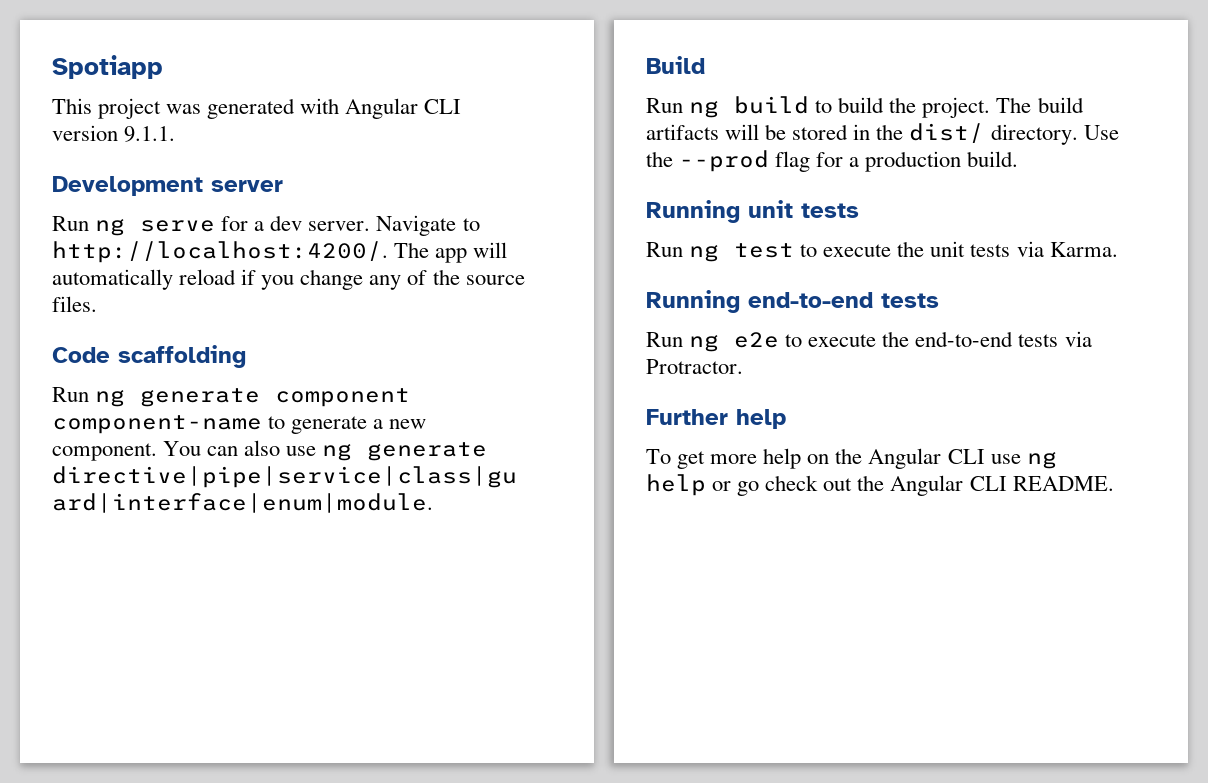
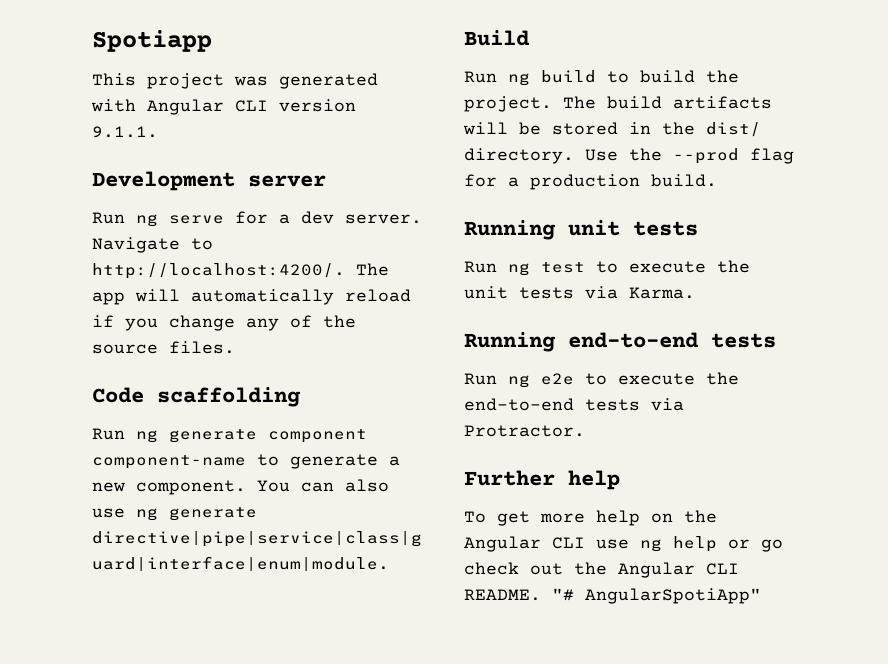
+ "# AngularSpotiApp"

